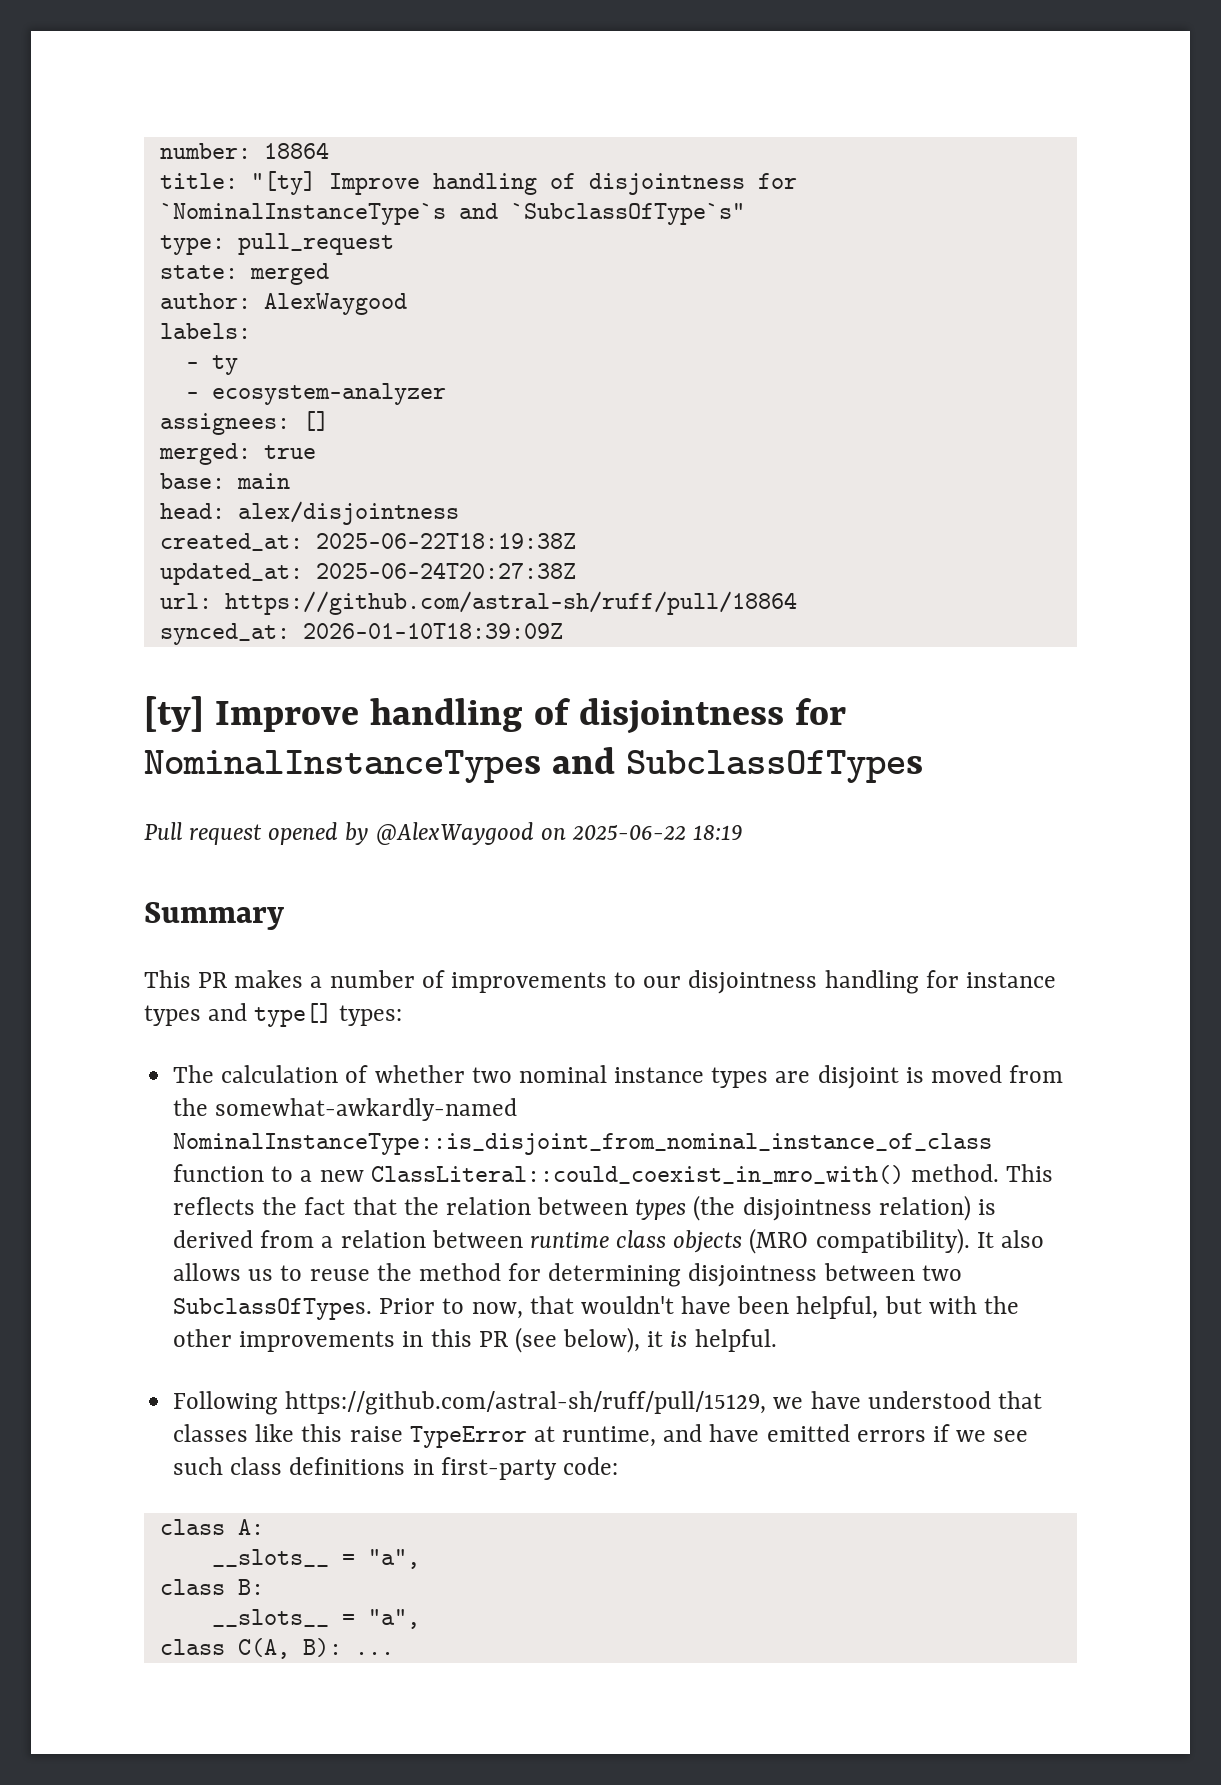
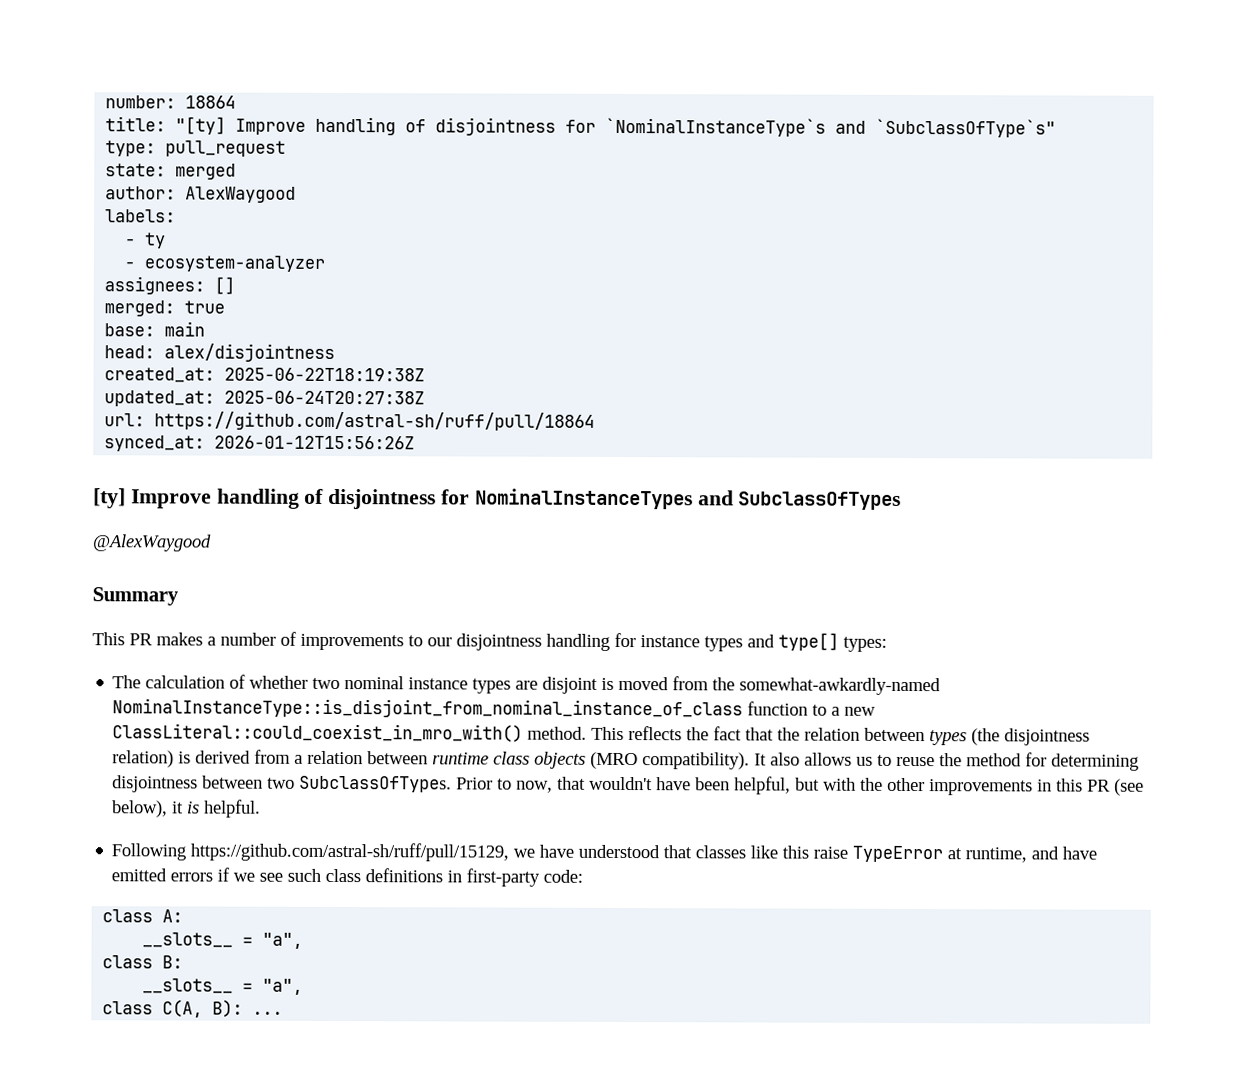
- synced_at: 2026-01-10T18:39:09Z
+ synced_at: 2026-01-12T15:56:26Z
- Pull request opened by @AlexWaygood on 2025-06-22 18:19
+ @AlexWaygood

